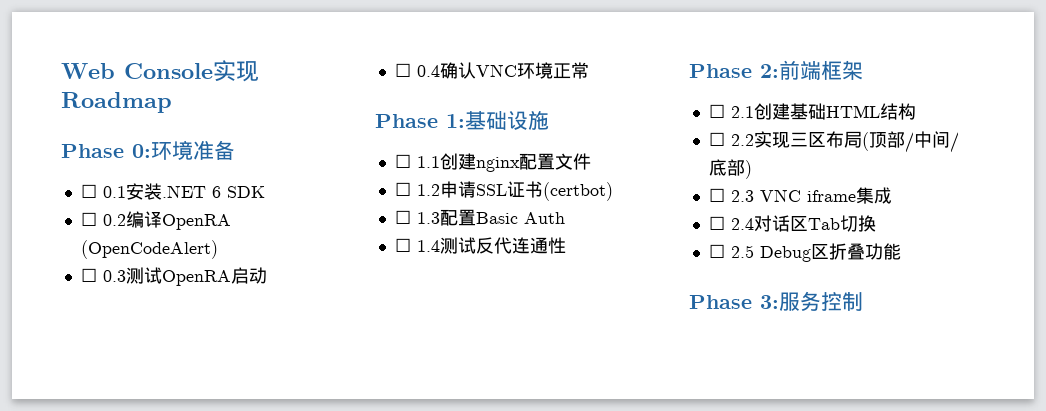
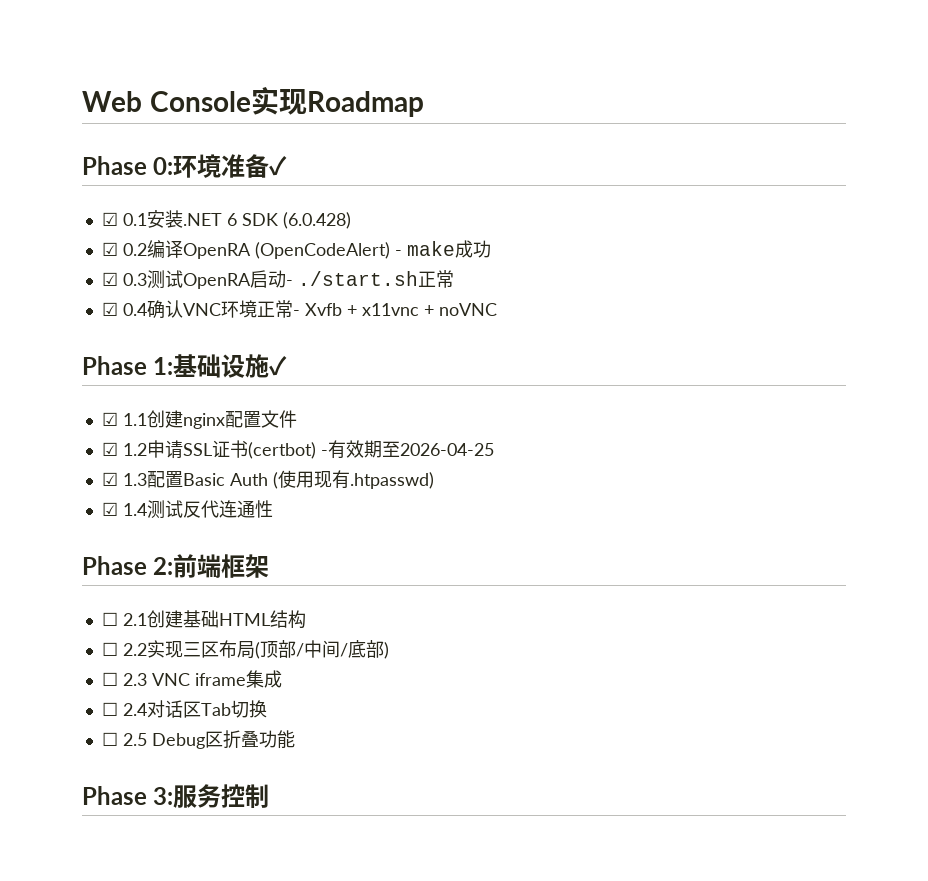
- Phase 0:环境准备
- ☐ 0.1安装.NET 6 SDK
- ☐ 0.2编译OpenRA (OpenCodeAlert)
- ☐ 0.3测试OpenRA启动
- ☐ 0.4确认VNC环境正常
+ Phase 0:环境准备✓
+ ☑ 0.1安装.NET 6 SDK (6.0.428)
+ ☑ 0.2编译OpenRA (OpenCodeAlert) - make成功
+ ☑ 0.3测试OpenRA启动- ./start.sh正常
+ ☑ 0.4确认VNC环境正常- Xvfb + x11vnc + noVNC
- Phase 1:基础设施
- ☐ 1.1创建nginx配置文件
+ Phase 1:基础设施✓
+ ☑ 1.1创建nginx配置文件
- ☐ 1.2申请SSL证书(certbot)
- ☐ 1.3配置Basic Auth
- ☐ 1.4测试反代连通性
+ ☑ 1.2申请SSL证书(certbot) -有效期至2026-04-25
+ ☑ 1.3配置Basic Auth (使用现有.htpasswd)
+ ☑ 1.4测试反代连通性

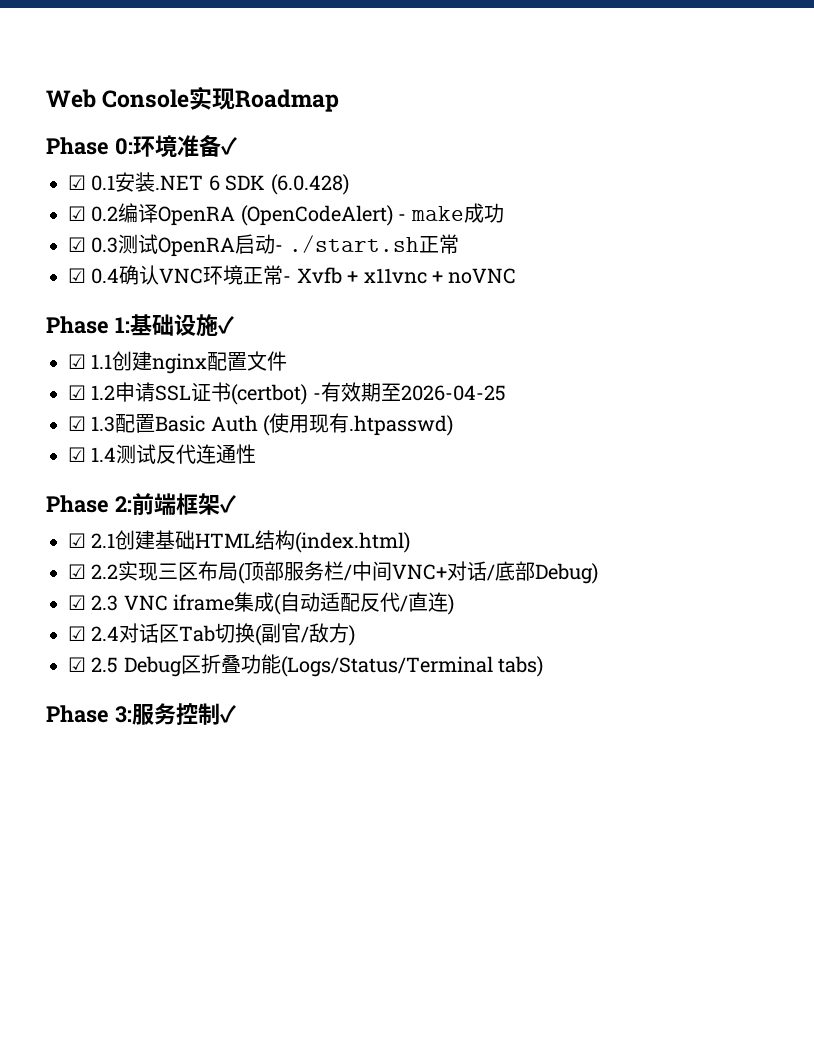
- Phase 2:前端框架
- ☐ 2.1创建基础HTML结构
- ☐ 2.2实现三区布局(顶部/中间/底部)
- ☐ 2.3 VNC iframe集成
- ☐ 2.4对话区Tab切换
- ☐ 2.5 Debug区折叠功能
+ Phase 2:前端框架✓
+ ☑ 2.1创建基础HTML结构(index.html)
+ ☑ 2.2实现三区布局(顶部服务栏/中间VNC+对话/底部Debug)
+ ☑ 2.3 VNC iframe集成(自动适配反代/直连)
+ ☑ 2.4对话区Tab切换(副官/敌方)
+ ☑ 2.5 Debug区折叠功能(Logs/Status/Terminal tabs)
- Phase 3:服务控制
+ Phase 3:服务控制✓

